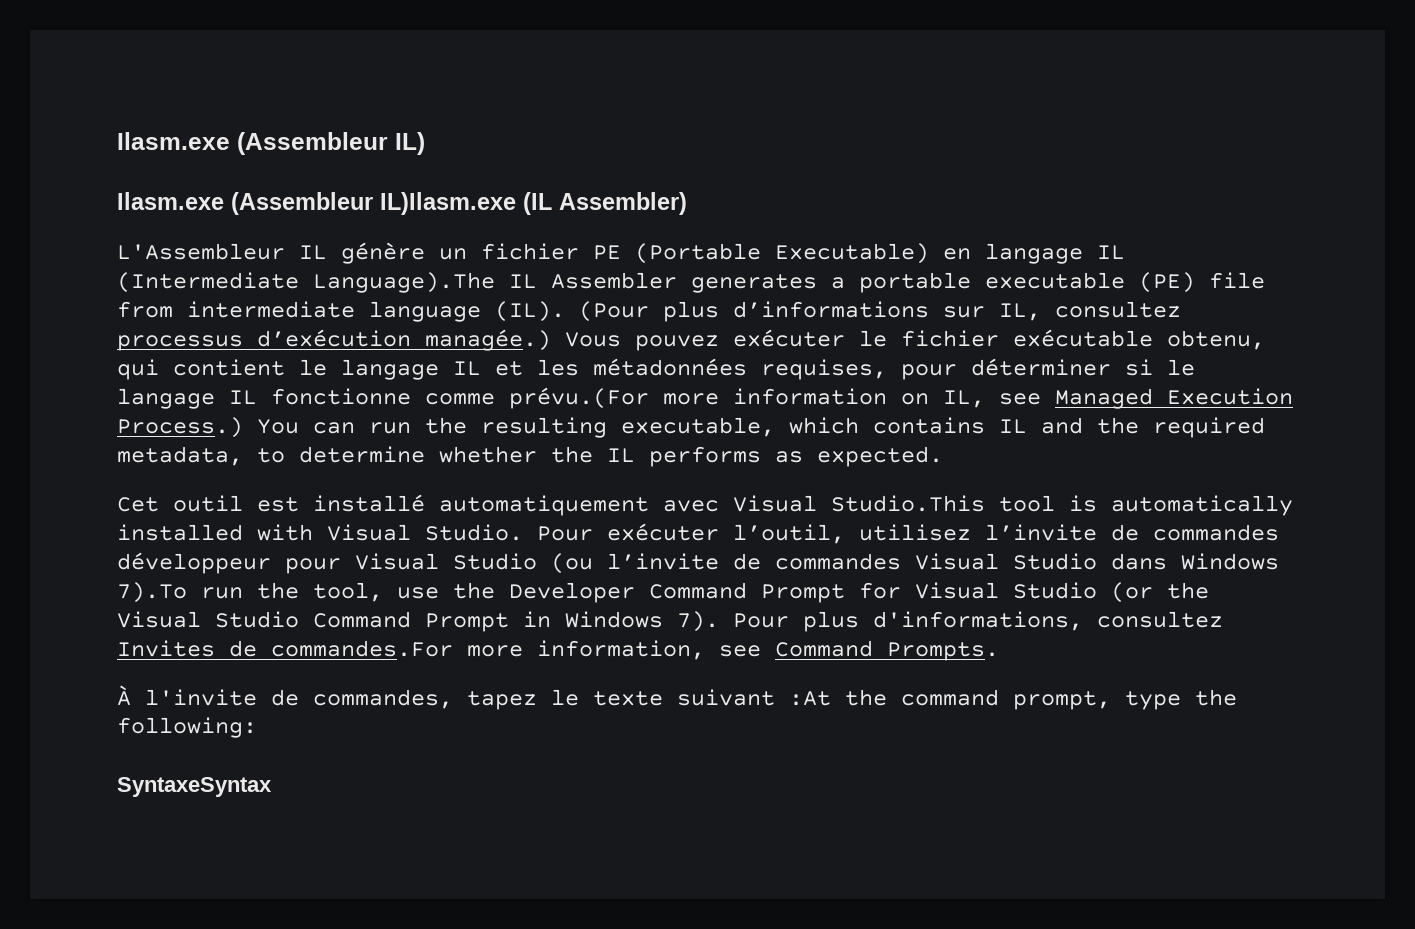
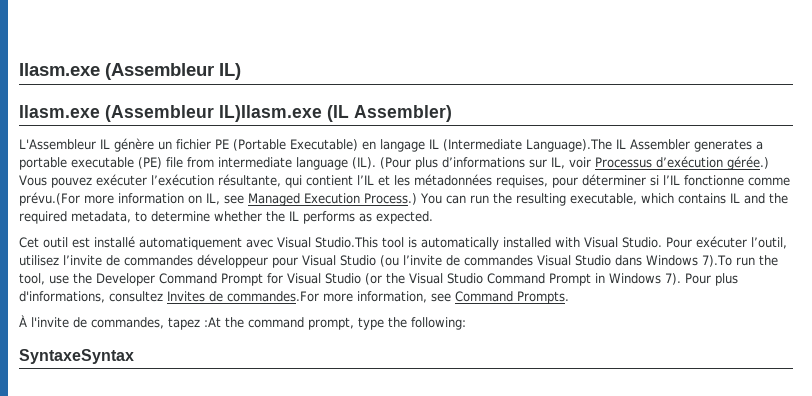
- L'Assembleur IL génère un fichier PE (Portable Executable) en langage IL (Intermediate Language).The IL Assembler generates a portable executable (PE) file from intermediate language (IL). (Pour plus d’informations sur IL, consultez processus d’exécution managée.) Vous pouvez exécuter le fichier exécutable obtenu, qui contient le langage IL et les métadonnées requises, pour déterminer si le langage IL fonctionne comme prévu.(For more information on IL, see Managed Execution Process.)
+ L'Assembleur IL génère un fichier PE (Portable Executable) en langage IL (Intermediate Language).The IL Assembler generates a portable executable (PE) file from intermediate language (IL). (Pour plus d’informations sur IL, voir Processus d’exécution gérée.) Vous pouvez exécuter l’exécution résultante, qui contient l’IL et les métadonnées requises, pour déterminer si l’IL fonctionne comme prévu.(For more information on IL, see Managed Execution Process.)
- À l'invite de commandes, tapez le texte suivant :At the command prompt, type the following:
+ À l'invite de commandes, tapez :At the command prompt, type the following:

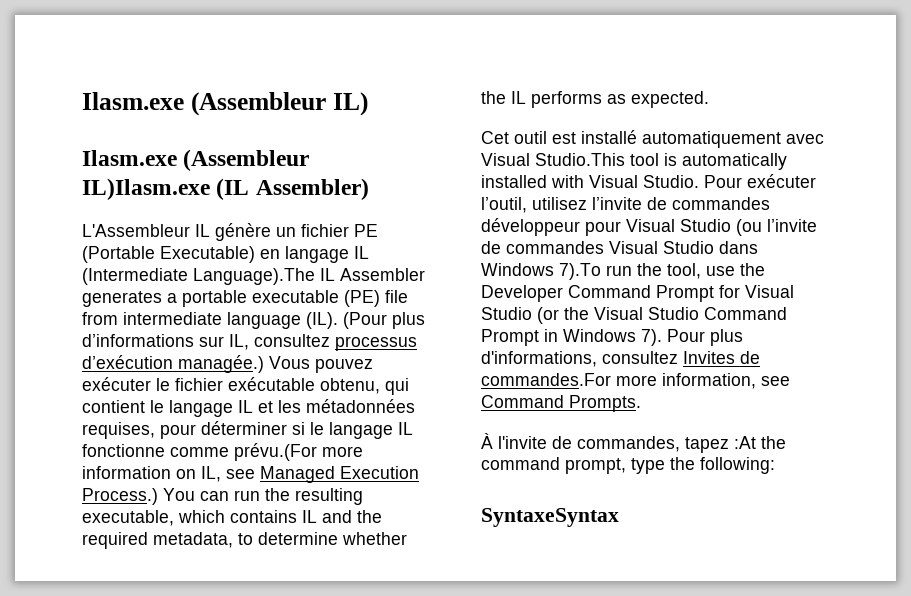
- L'Assembleur IL génère un fichier PE (Portable Executable) en langage IL (Intermediate Language).The IL Assembler generates a portable executable (PE) file from intermediate language (IL). (Pour plus d’informations sur IL, voir Processus d’exécution gérée.) Vous pouvez exécuter l’exécution résultante, qui contient l’IL et les métadonnées requises, pour déterminer si l’IL fonctionne comme prévu.(For more information on IL, see Managed Execution Process.)
+ L'Assembleur IL génère un fichier PE (Portable Executable) en langage IL (Intermediate Language).The IL Assembler generates a portable executable (PE) file from intermediate language (IL). (Pour plus d’informations sur IL, consultez processus d’exécution managée.) Vous pouvez exécuter le fichier exécutable obtenu, qui contient le langage IL et les métadonnées requises, pour déterminer si le langage IL fonctionne comme prévu.(For more information on IL, see Managed Execution Process.)

